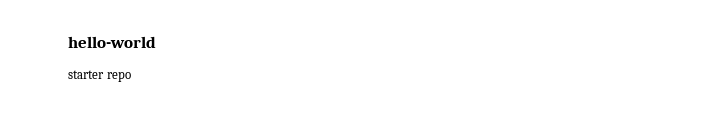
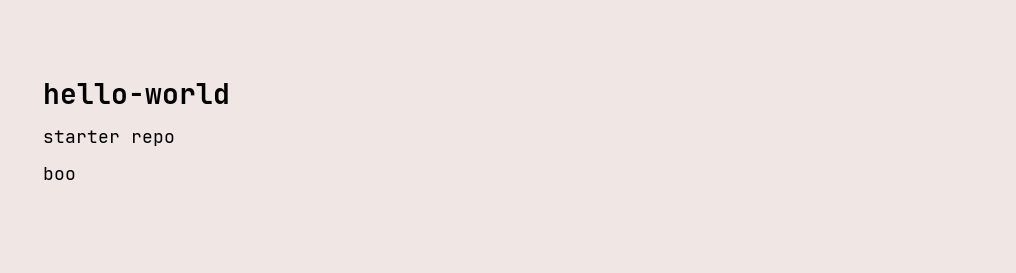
+ boo

